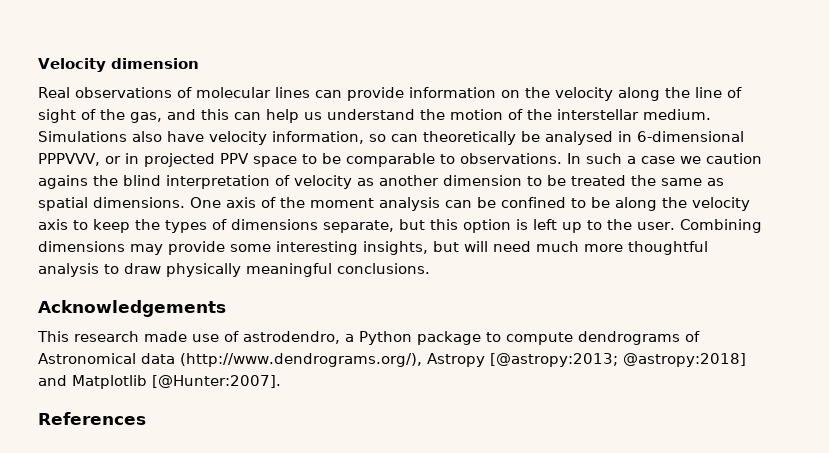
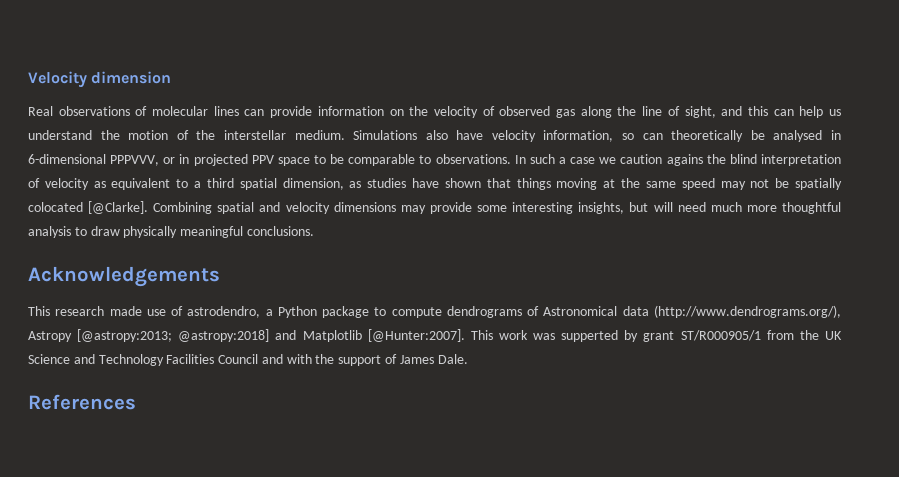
- Real observations of molecular lines can provide information on the velocity along the line of sight of the gas, and this can help us understand the motion of the interstellar medium.
+ Real observations of molecular lines can provide information on the velocity of observed gas along the line of sight, and this can help us understand the motion of the interstellar medium.
- In such a case we caution agains the blind interpretation of velocity as another dimension to be treated the same as spatial dimensions. One axis of the moment analysis can be confined to be along the velocity axis to keep the types of dimensions separate, but this option is left up to the user. Combining dimensions may provide some interesting insights, but will need much more thoughtful analysis to draw physically meaningful conclusions.
+ In such a case we caution agains the blind interpretation of velocity as equivalent to a third spatial dimension, as studies have shown that things moving at the same speed may not be spatially colocated [@Clarke]. Combining spatial and velocity dimensions may provide some interesting insights, but will need much more thoughtful analysis to draw physically meaningful conclusions.
+ This work was supperted by grant ST/R000905/1 from the UK Science and Technology Facilities Council and with the support of James Dale.

